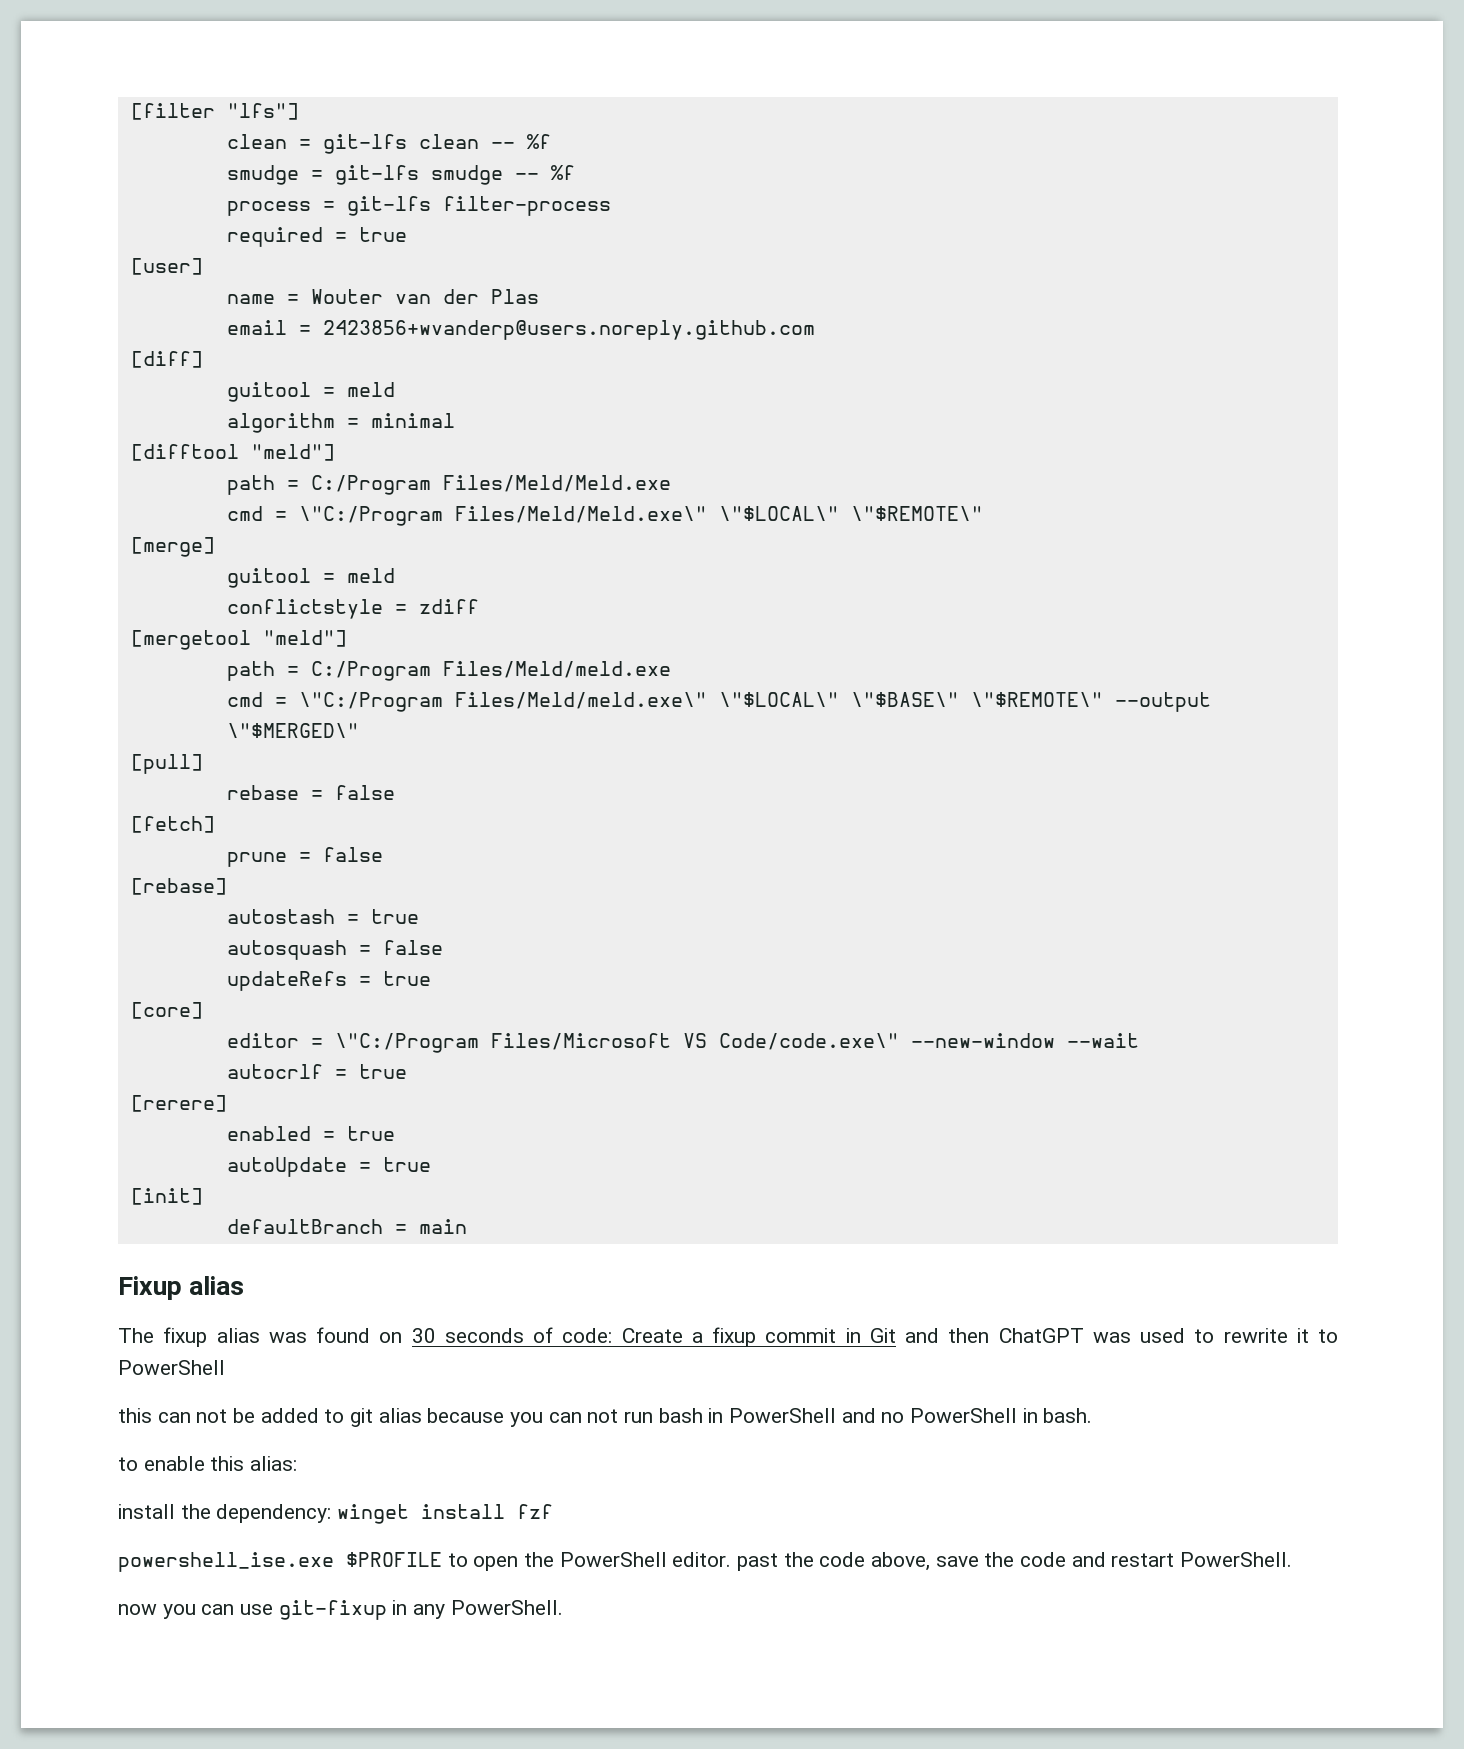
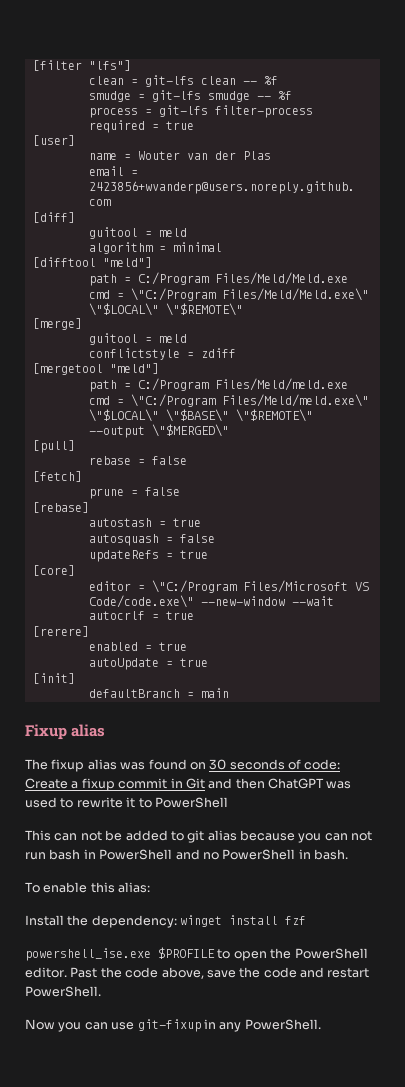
- this can not be added to git alias because you can not run bash in PowerShell and no PowerShell in bash.
+ This can not be added to git alias because you can not run bash in PowerShell and no PowerShell in bash.
- to enable this alias:
+ To enable this alias:
- install the dependency: winget install fzf
+ Install the dependency: winget install fzf
- powershell_ise.exe $PROFILE to open the PowerShell editor. past the code above, save the code and restart PowerShell.
+ powershell_ise.exe $PROFILE to open the PowerShell editor. Past the code above, save the code and restart PowerShell.
- now you can use git-fixup in any PowerShell.
+ Now you can use git-fixup in any PowerShell.

